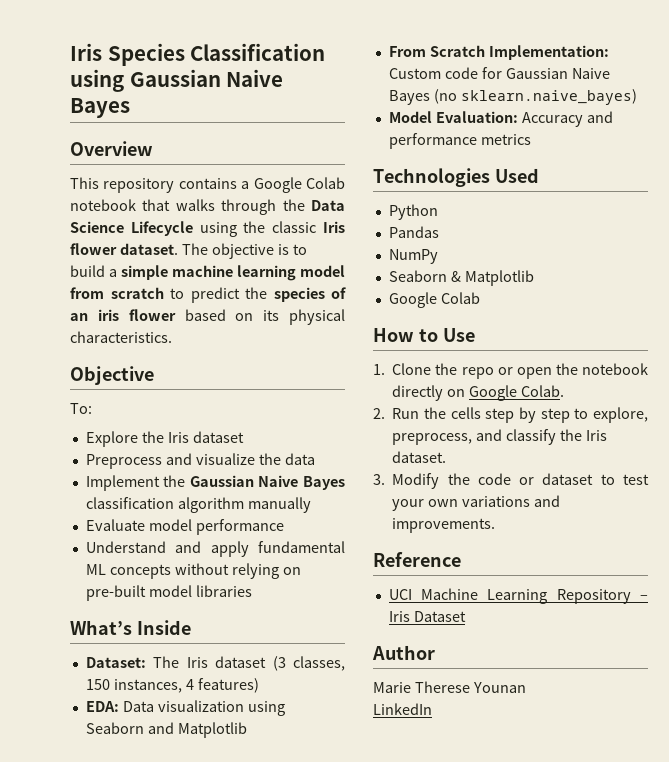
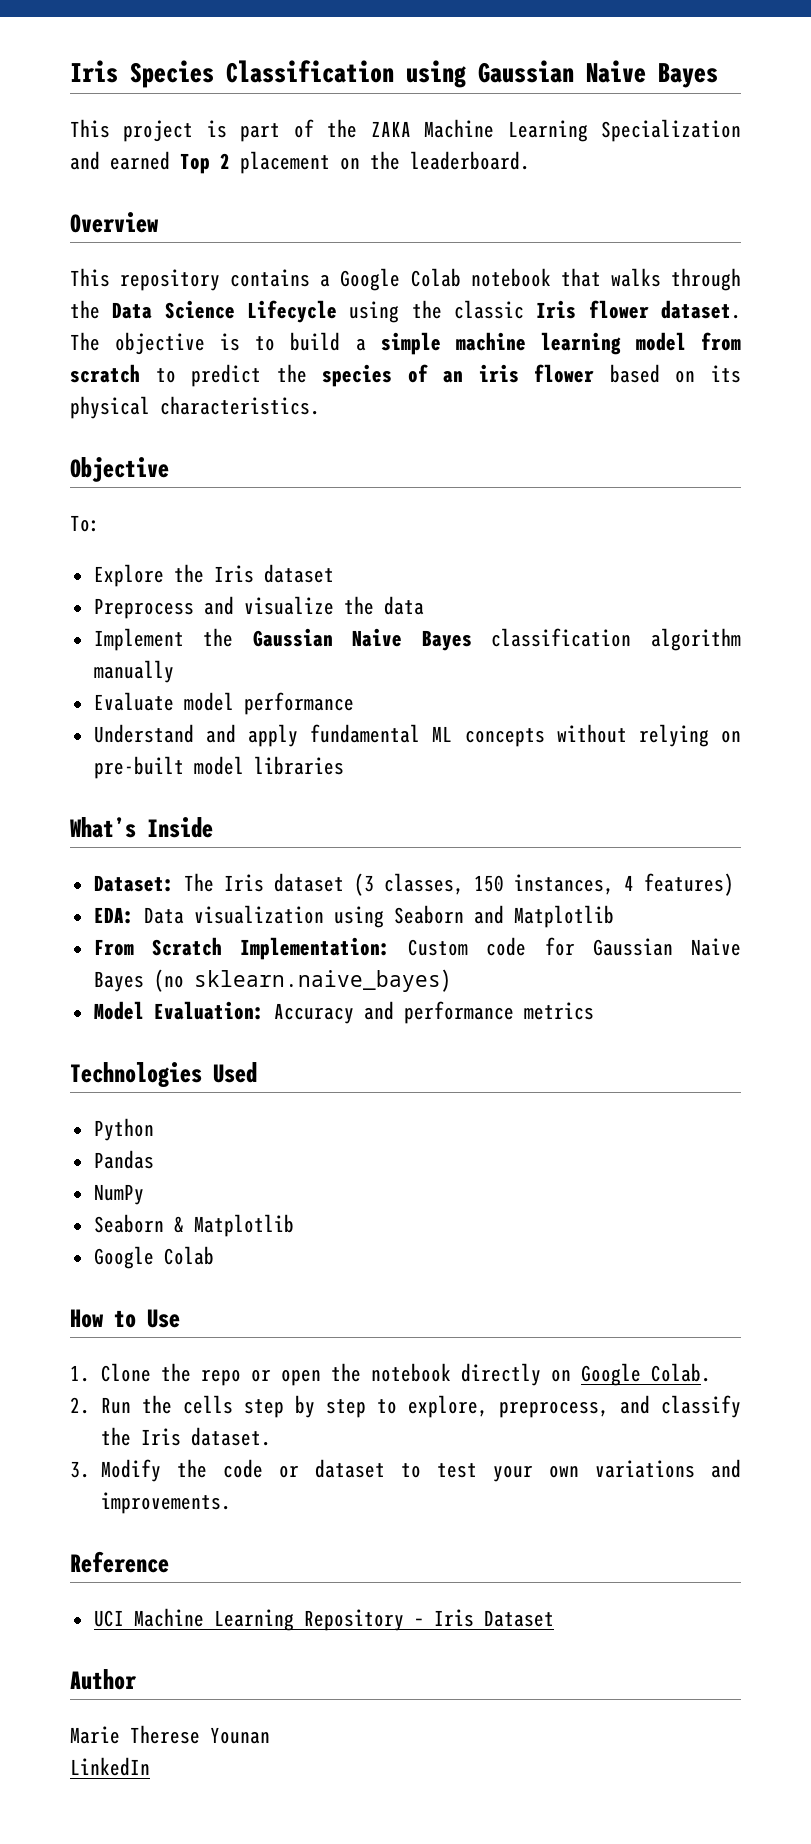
+ This project is part of the ZAKA Machine Learning Specialization and earned Top 2 placement on the leaderboard.

